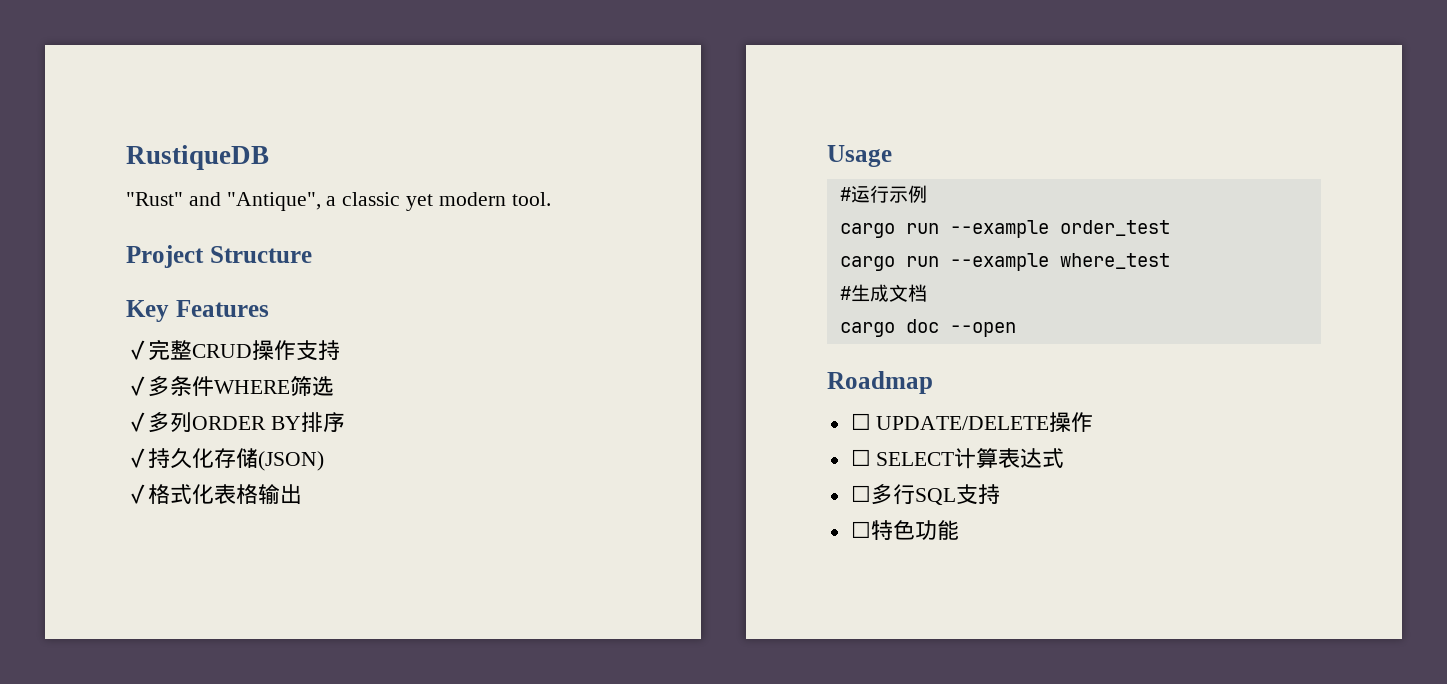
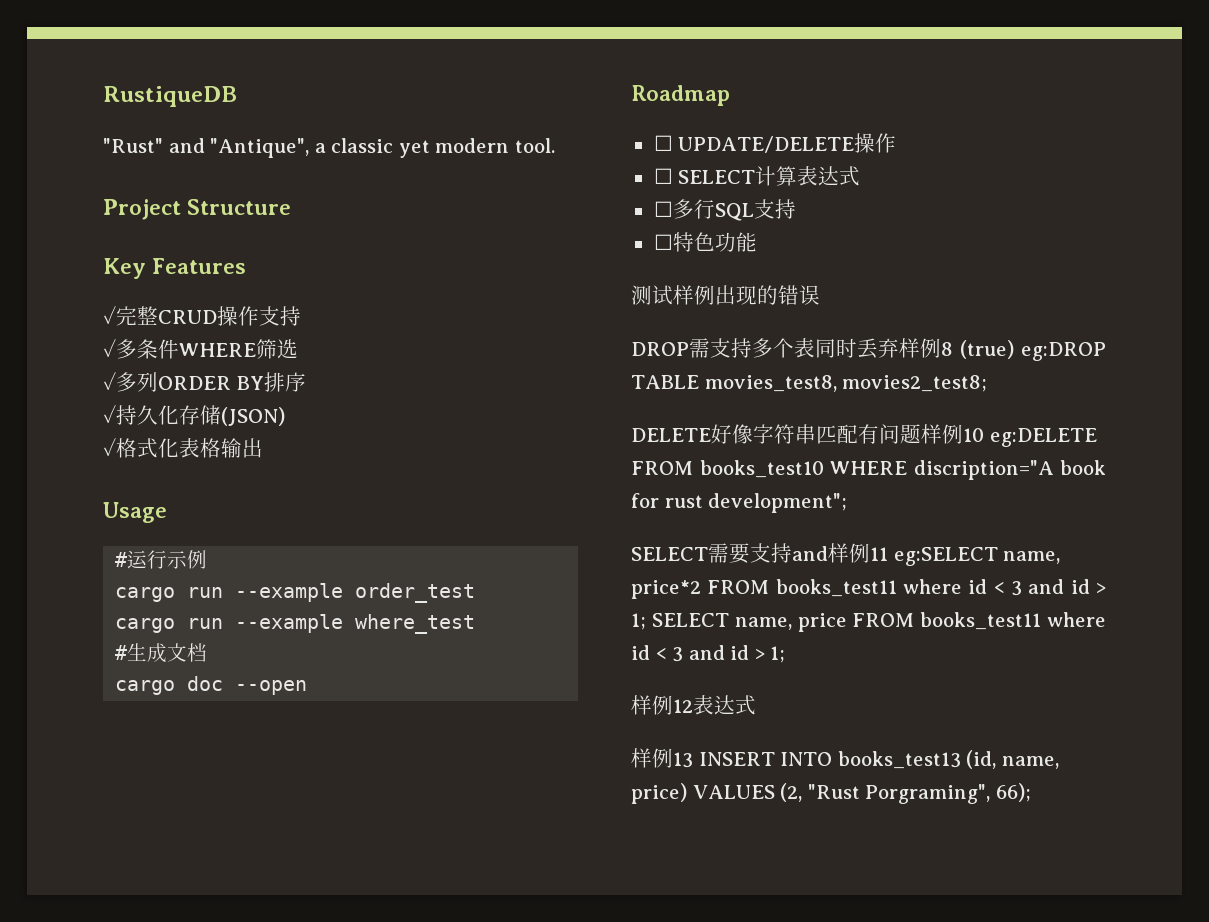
+ 测试样例出现的错误
+ DROP需支持多个表同时丢弃样例8 (true) eg:DROP TABLE movies_test8, movies2_test8;
+ DELETE好像字符串匹配有问题样例10 eg:DELETE FROM books_test10 WHERE discription="A book for rust development";
+ SELECT需要支持and样例11 eg:SELECT name, price*2 FROM books_test11 where id < 3 and id > 1; SELECT name, price FROM books_test11 where id < 3 and id > 1;
+ 样例12表达式
+ 样例13 INSERT INTO books_test13 (id, name, price) VALUES (2, "Rust Porgraming", 66);

